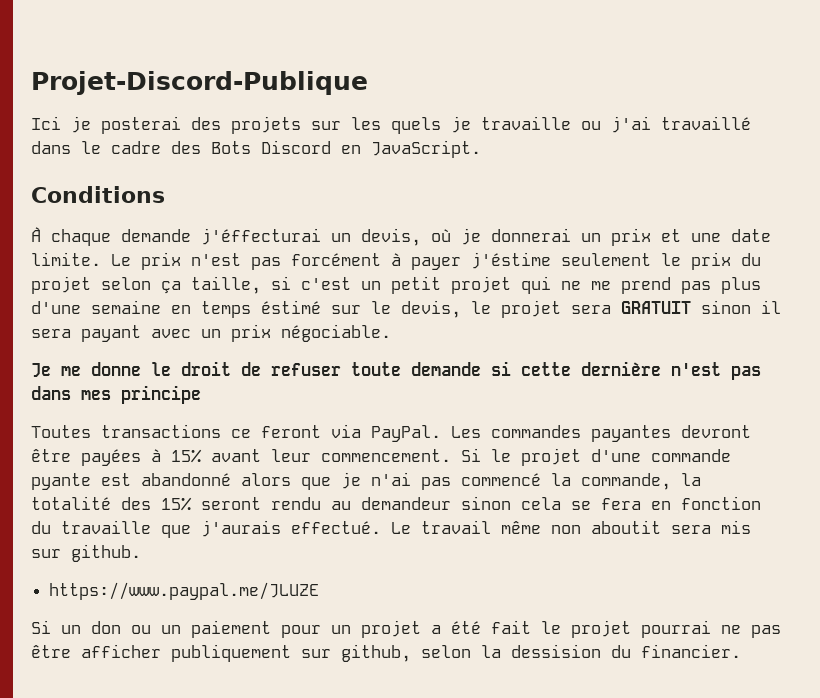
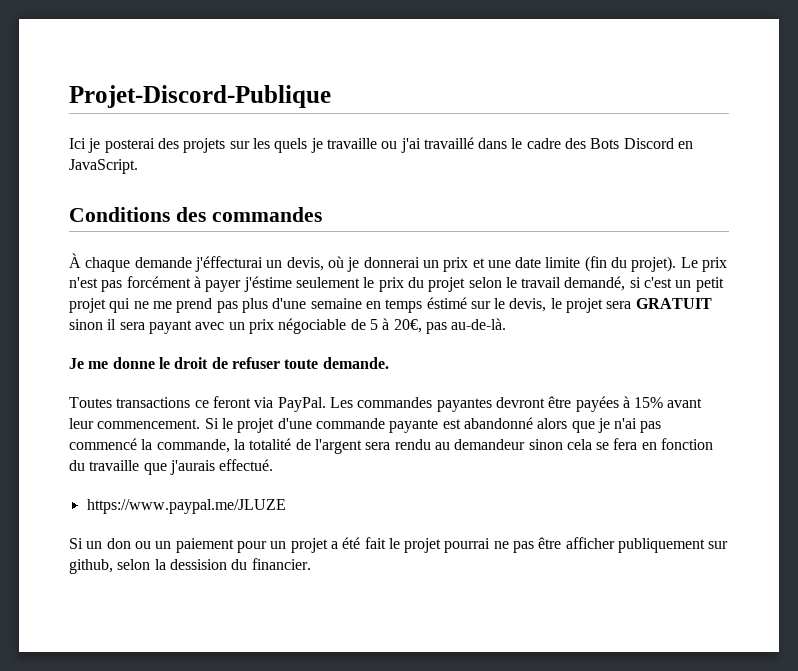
- Conditions
+ Conditions des commandes
- À chaque demande j'éffecturai un devis, où je donnerai un prix et une date limite.
+ À chaque demande j'éffecturai un devis, où je donnerai un prix et une date limite (fin du projet).
- Le prix n'est pas forcément à payer j'éstime seulement le prix du projet selon ça taille, si c'est un petit projet qui ne me prend pas plus d'une semaine en temps éstimé sur le devis, le projet sera GRATUIT sinon il sera payant avec un prix négociable.
+ Le prix n'est pas forcément à payer j'éstime seulement le prix du projet selon le travail demandé, si c'est un petit projet qui ne me prend pas plus d'une semaine en temps éstimé sur le devis, le projet sera GRATUIT sinon il sera payant avec un prix négociable de 5 à 20€, pas au-de-là.
- Je me donne le droit de refuser toute demande si cette dernière n'est pas dans mes principe
+ Je me donne le droit de refuser toute demande.
- Si le projet d'une commande pyante est abandonné alors que je n'ai pas commencé la commande, la totalité des 15% seront rendu au demandeur sinon cela se fera en fonction du travaille que j'aurais effectué. Le travail même non aboutit sera mis sur github.
+ Si le projet d'une commande payante est abandonné alors que je n'ai pas commencé la commande, la totalité de l'argent sera rendu au demandeur sinon cela se fera en fonction du travaille que j'aurais effectué.

